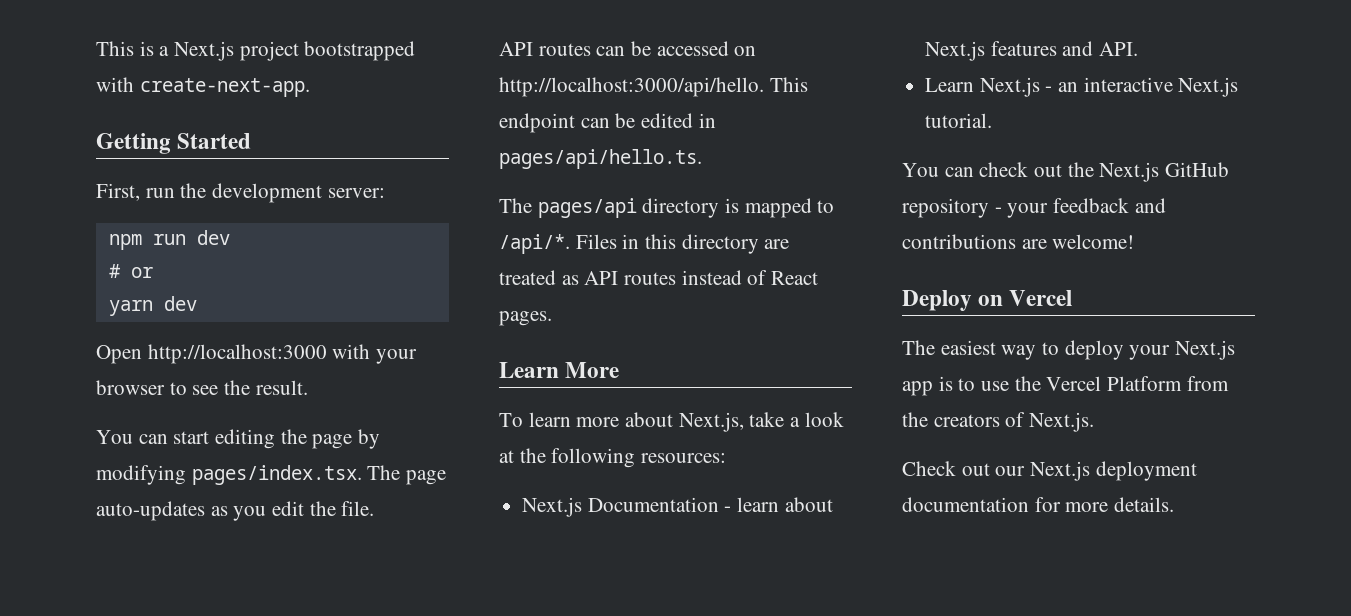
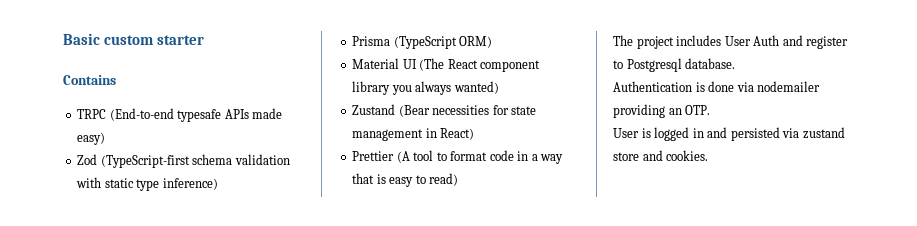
- This is a Next.js project bootstrapped with create-next-app.
- Getting Started
- First, run the development server:
- npm run dev
- # or
- yarn dev
- Open http://localhost:3000 with your browser to see the result.
- You can start editing the page by modifying pages/index.tsx. The page auto-updates as you edit the file.
- API routes can be accessed on http://localhost:3000/api/hello. This endpoint can be edited in pages/api/hello.ts.
- The pages/api directory is mapped to /api/*. Files in this directory are treated as API routes instead of React pages.
- Learn More
- To learn more about Next.js, take a look at the following resources:
- Next.js Documentation - learn about Next.js features and API.
- Learn Next.js - an interactive Next.js tutorial.
- You can check out the Next.js GitHub repository - your feedback and contributions are welcome!
- Deploy on Vercel
- The easiest way to deploy your Next.js app is to use the Vercel Platform from the creators of Next.js.
- Check out our Next.js deployment documentation for more details.
+ Basic custom starter
+ Contains
+ TRPC (End-to-end typesafe APIs made easy)
+ Zod (TypeScript-first schema validation with static type inference)
+ Prisma (TypeScript ORM)
+ Material UI (The React component library you always wanted)
+ Zustand (Bear necessities for state management in React)
+ Prettier (A tool to format code in a way that is easy to read)
+ The project includes User Auth and register to Postgresql database.
+ Authentication is done via nodemailer providing an OTP.
+ User is logged in and persisted via zustand store and cookies.

